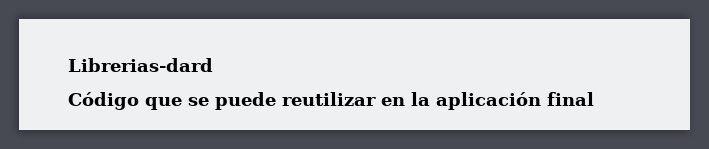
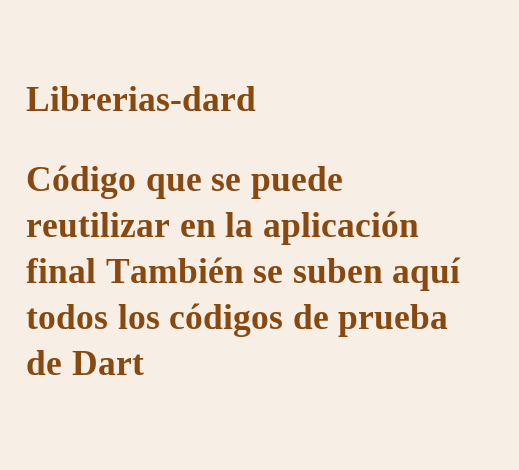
- Código que se puede reutilizar en la aplicación final
+ Código que se puede reutilizar en la aplicación final También se suben aquí todos los códigos de prueba de Dart

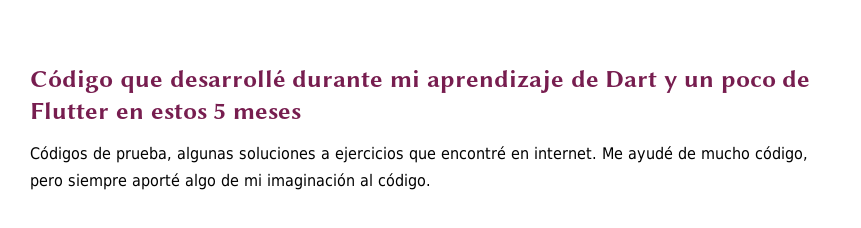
- Librerias-dard
- Código que se puede reutilizar en la aplicación final También se suben aquí todos los códigos de prueba de Dart
+ Código que desarrollé durante mi aprendizaje de Dart y un poco de Flutter en estos 5 meses
+ Códigos de prueba, algunas soluciones a ejercicios que encontré en internet. Me ayudé de mucho código, pero siempre aporté algo de mi imaginación al código.

